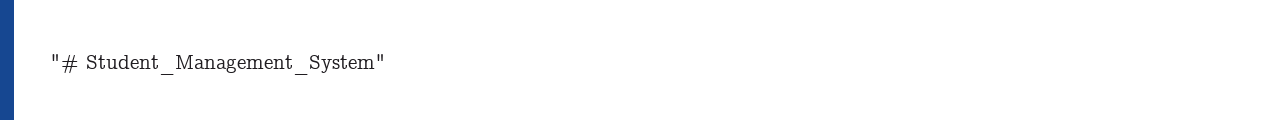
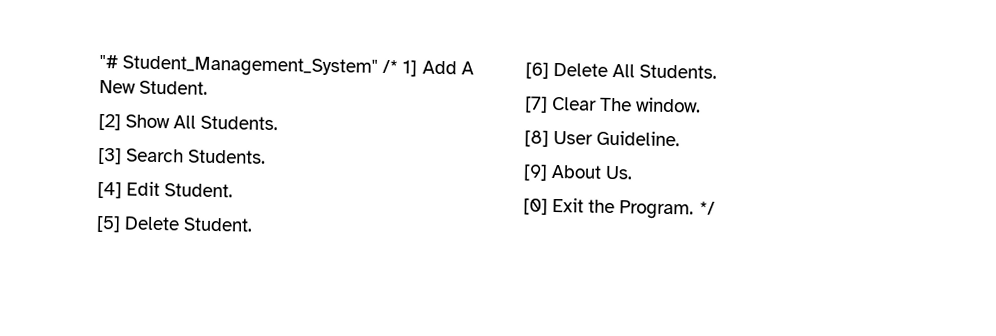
- "# Student_Management_System"
+ "# Student_Management_System" /* 1] Add A New Student.
+ [2] Show All Students.
+ [3] Search Students.
+ [4] Edit Student.
+ [5] Delete Student.
+ [6] Delete All Students.
+ [7] Clear The window.
+ [8] User Guideline.
+ [9] About Us.
+ [0] Exit the Program. */

